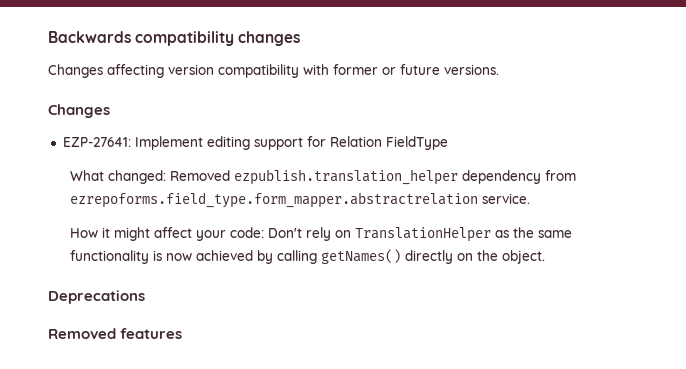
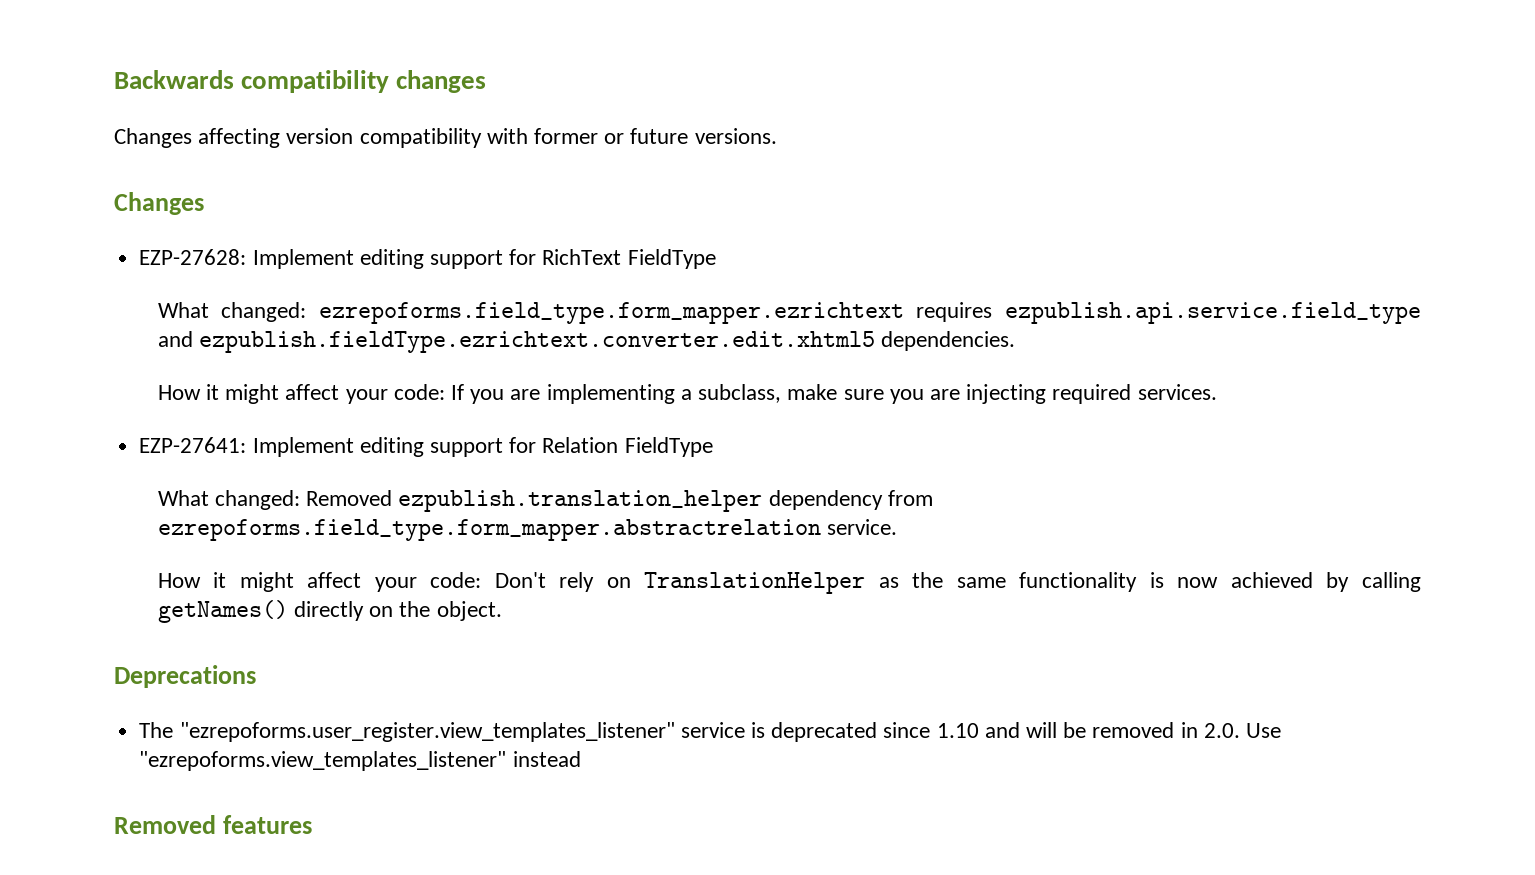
+ EZP-27628: Implement editing support for RichText FieldType
+ What changed: ezrepoforms.field_type.form_mapper.ezrichtext requires ezpublish.api.service.field_type and ezpublish.fieldType.ezrichtext.converter.edit.xhtml5 dependencies.
+ How it might affect your code: If you are implementing a subclass, make sure you are injecting required services.
+ The "ezrepoforms.user_register.view_templates_listener" service is deprecated since 1.10 and will be removed in 2.0. Use "ezrepoforms.view_templates_listener" instead

